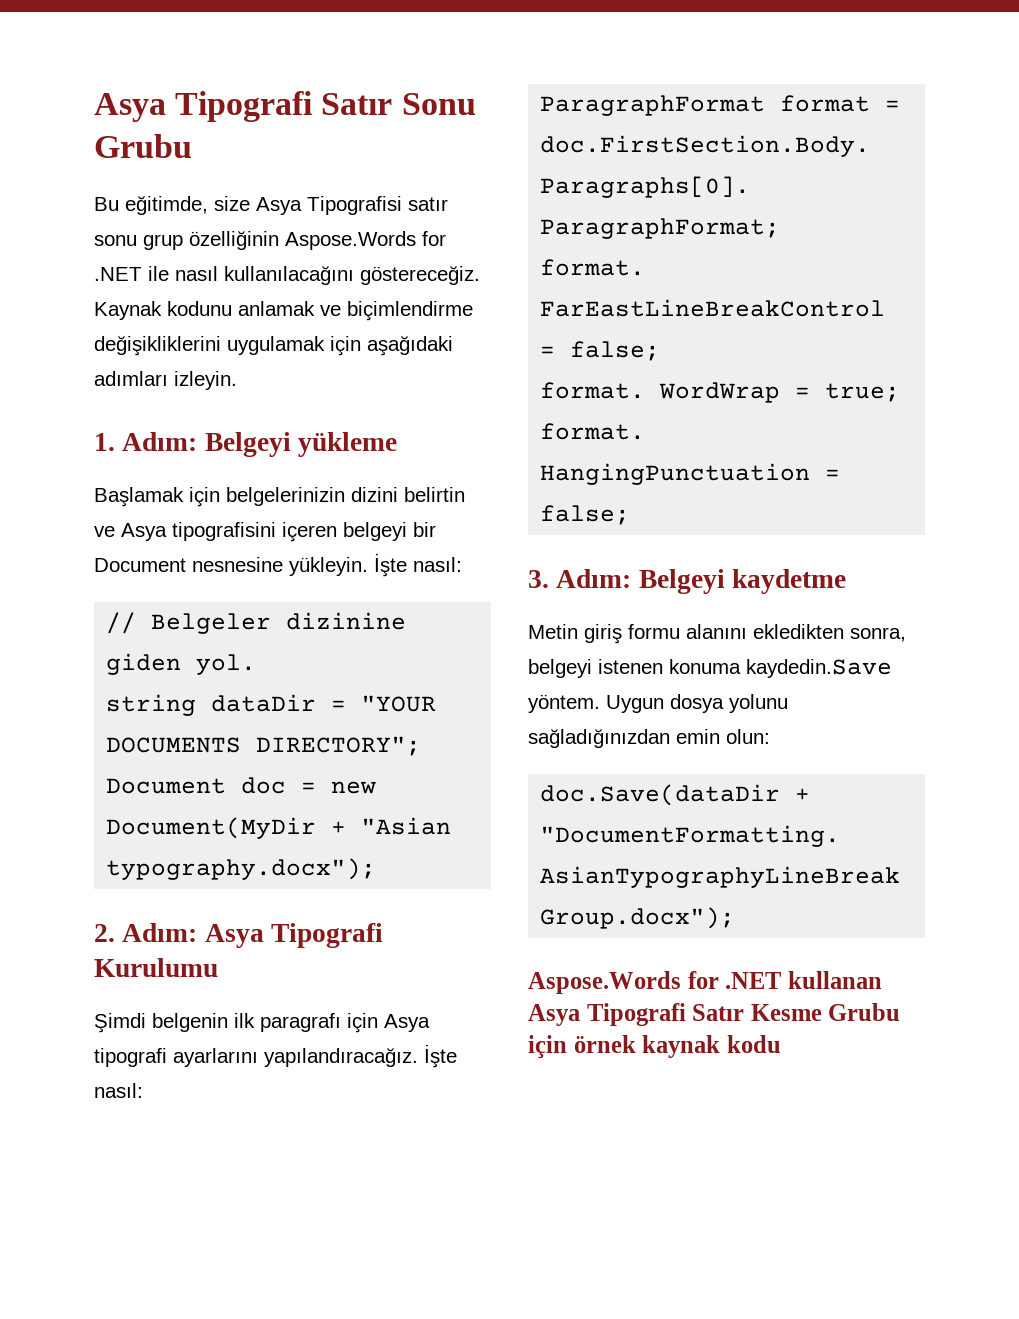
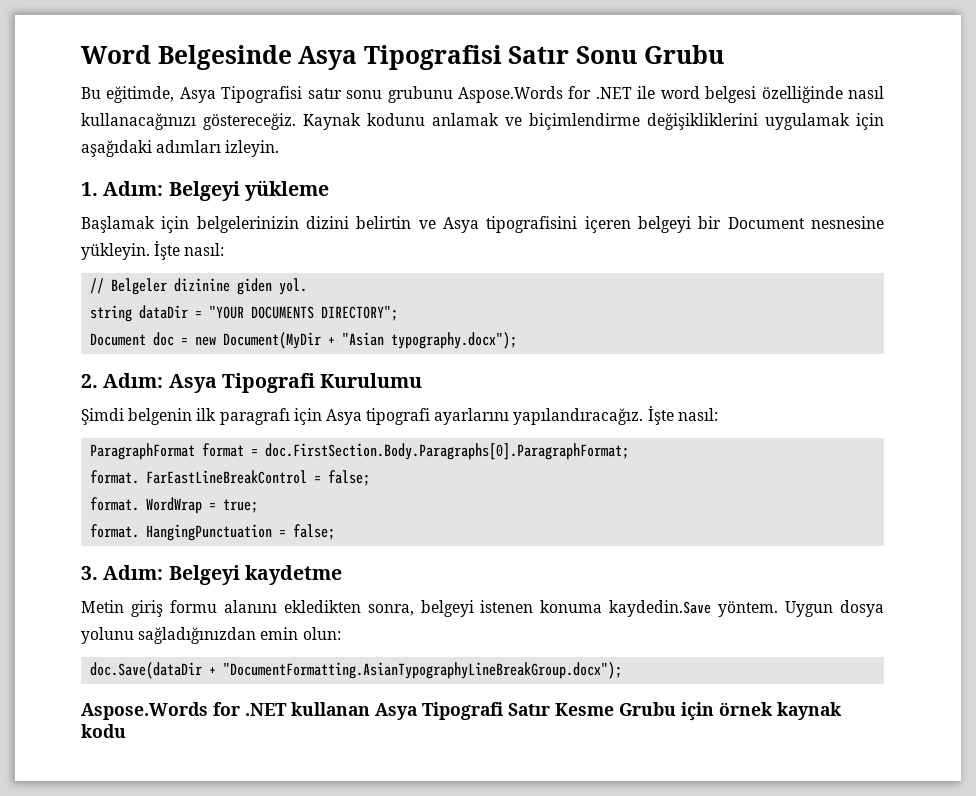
- Asya Tipografi Satır Sonu Grubu
+ Word Belgesinde Asya Tipografisi Satır Sonu Grubu
- Bu eğitimde, size Asya Tipografisi satır sonu grup özelliğinin Aspose.Words for .NET ile nasıl kullanılacağını göstereceğiz.
+ Bu eğitimde, Asya Tipografisi satır sonu grubunu Aspose.Words for .NET ile word belgesi özelliğinde nasıl kullanacağınızı göstereceğiz.

